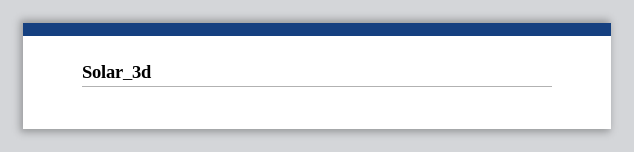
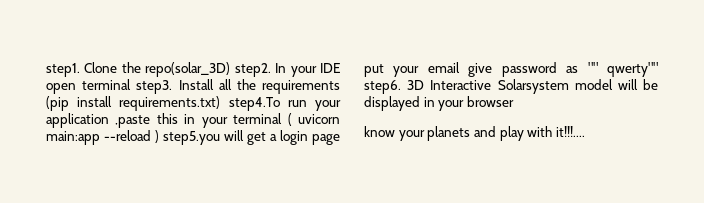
- Solar_3d
+ step1. Clone the repo(solar_3D) step2. In your IDE open terminal step3. Install all the requirements (pip install requirements.txt) step4.To run your application ,paste this in your terminal ( uvicorn main:app --reload ) step5.you will get a login page put your email give password as "" qwerty"" step6. 3D Interactive Solarsystem model will be displayed in your browser
+ know your planets and play with it!!!....

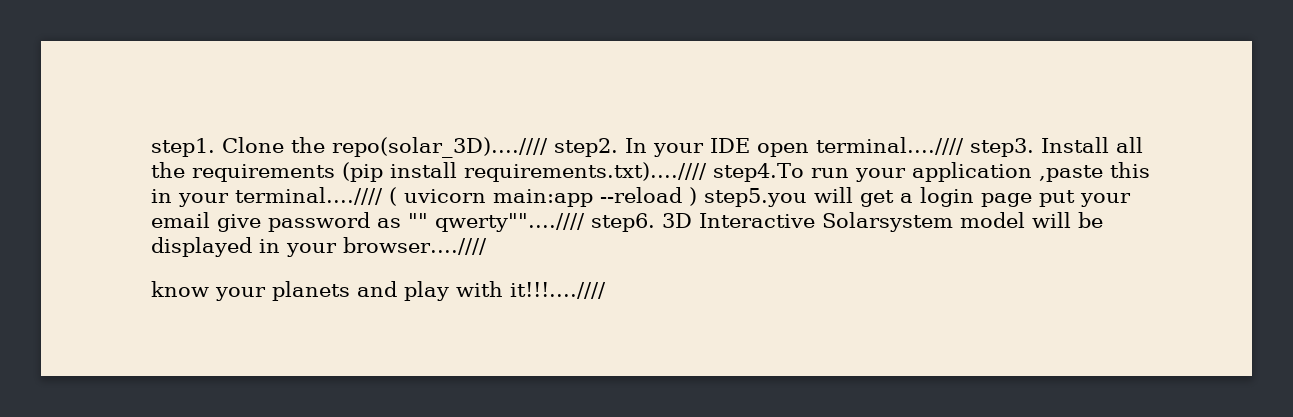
- Clone the repo(solar_3D) step2.
+ Clone the repo(solar_3D)....//// step2.
- In your IDE open terminal step3.
+ In your IDE open terminal....//// step3.
- Install all the requirements (pip install requirements.txt) step4.To run your application ,paste this in your terminal ( uvicorn main:app --reload ) step5.you will get a login page put your email give password as "" qwerty"" step6.
+ Install all the requirements (pip install requirements.txt)....//// step4.To run your application ,paste this in your terminal....//// ( uvicorn main:app --reload ) step5.you will get a login page put your email give password as "" qwerty""....//// step6.
- 3D Interactive Solarsystem model will be displayed in your browser
+ 3D Interactive Solarsystem model will be displayed in your browser....////
- know your planets and play with it!!!....
+ know your planets and play with it!!!....////

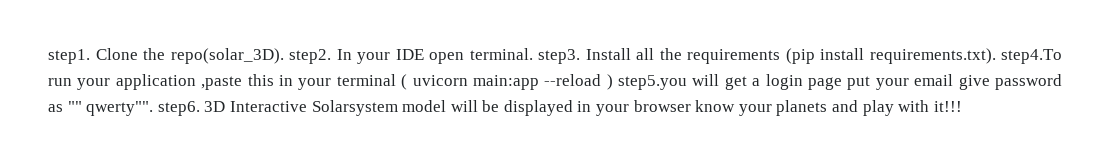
- Clone the repo(solar_3D)....//// step2.
+ Clone the repo(solar_3D). step2.
- In your IDE open terminal....//// step3.
+ In your IDE open terminal. step3.
- Install all the requirements (pip install requirements.txt)....//// step4.To run your application ,paste this in your terminal....//// ( uvicorn main:app --reload ) step5.you will get a login page put your email give password as "" qwerty""....//// step6.
+ Install all the requirements (pip install requirements.txt). step4.To run your application ,paste this in your terminal ( uvicorn main:app --reload ) step5.you will get a login page put your email give password as "" qwerty"". step6.
- 3D Interactive Solarsystem model will be displayed in your browser....////
- know your planets and play with it!!!....////
+ 3D Interactive Solarsystem model will be displayed in your browser know your planets and play with it!!!

